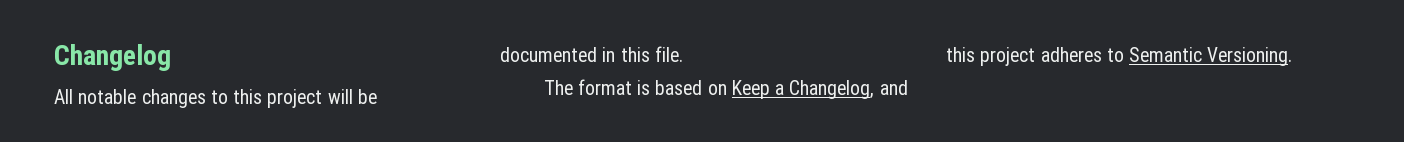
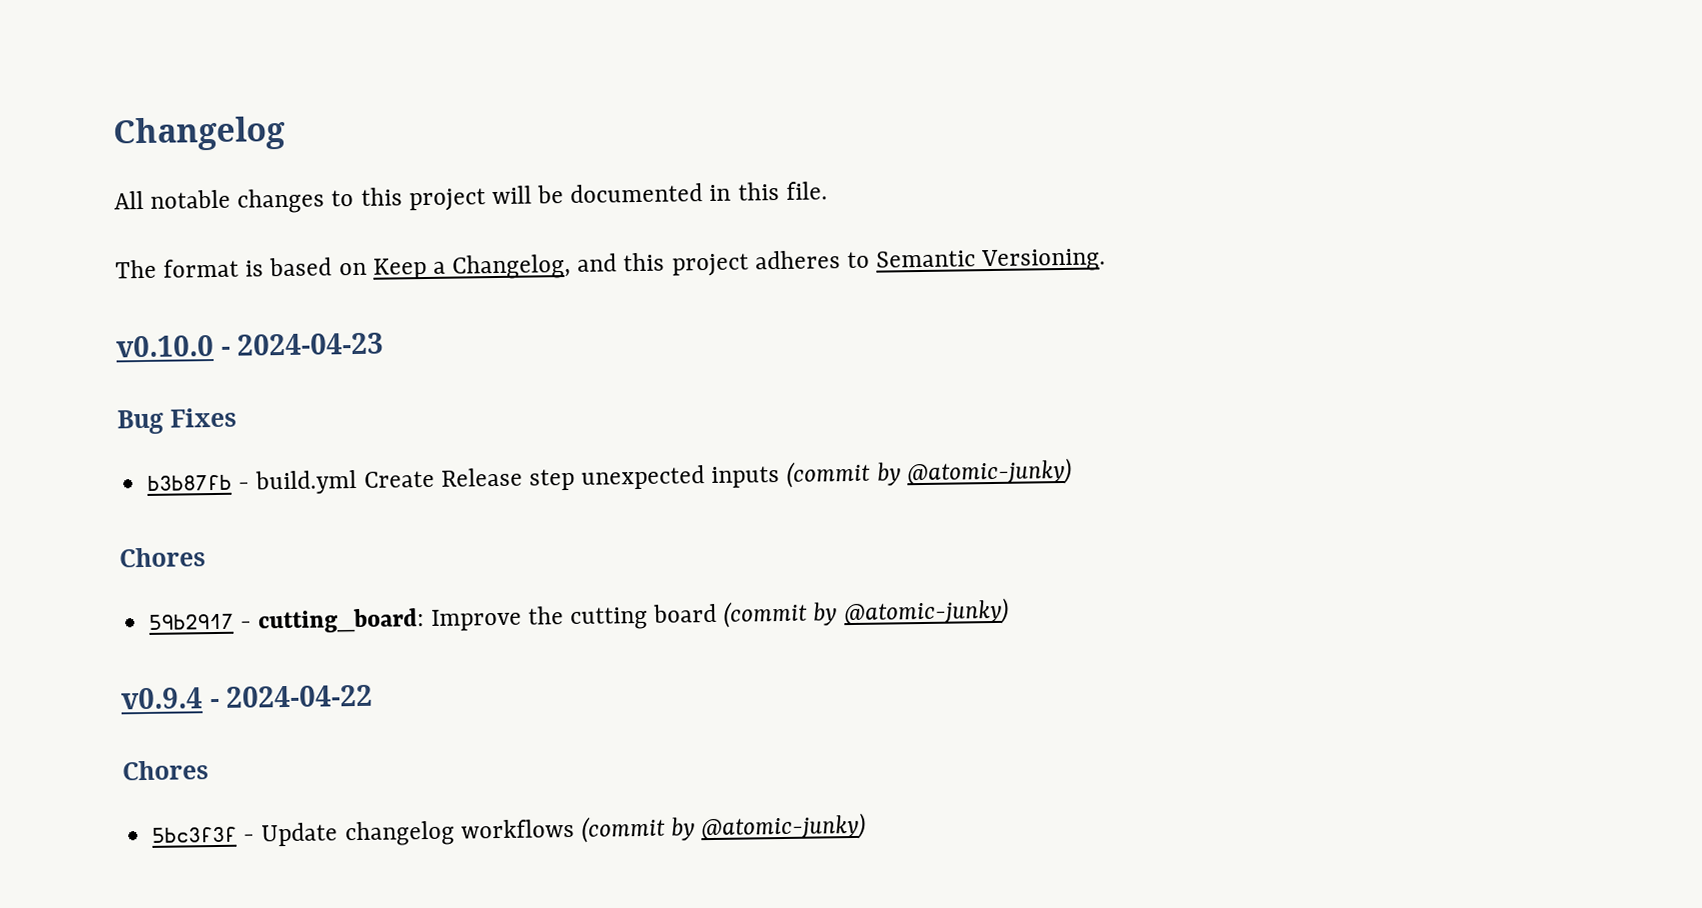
+ v0.10.0 - 2024-04-23
+ Bug Fixes
+ b3b87fb - build.yml Create Release step unexpected inputs (commit by @atomic-junky)
+ Chores
+ 59b2917 - cutting_board: Improve the cutting board (commit by @atomic-junky)
+ v0.9.4 - 2024-04-22
+ Chores
+ 5bc3f3f - Update changelog workflows (commit by @atomic-junky)

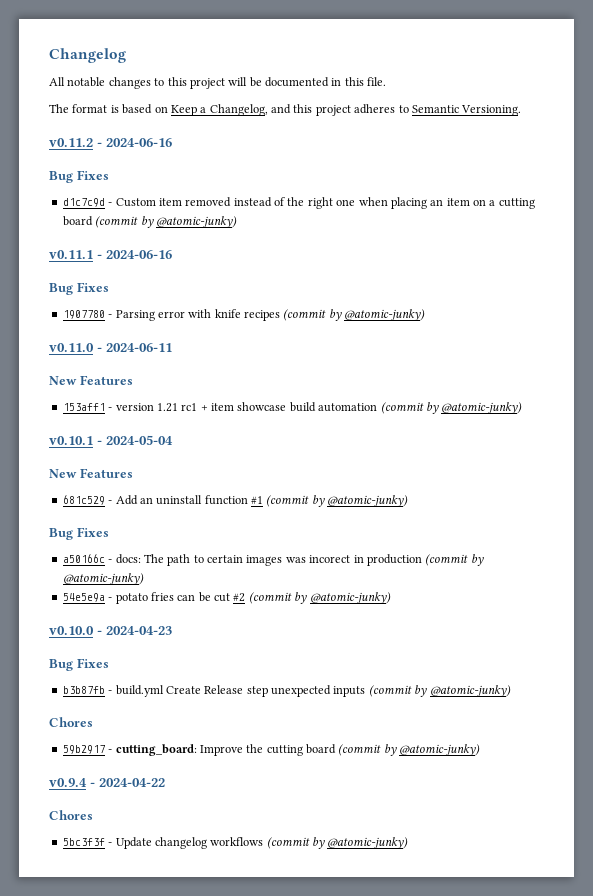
+ v0.11.2 - 2024-06-16
+ Bug Fixes
+ d1c7c9d - Custom item removed instead of the right one when placing an item on a cutting board (commit by @atomic-junky)
+ v0.11.1 - 2024-06-16
+ Bug Fixes
+ 1907780 - Parsing error with knife recipes (commit by @atomic-junky)
+ v0.11.0 - 2024-06-11
+ New Features
+ 153aff1 - version 1.21 rc1 + item showcase build automation (commit by @atomic-junky)
+ v0.10.1 - 2024-05-04
+ New Features
+ 681c529 - Add an uninstall function #1 (commit by @atomic-junky)
+ Bug Fixes
+ a50166c - docs: The path to certain images was incorect in production (commit by @atomic-junky)
+ 54e5e9a - potato fries can be cut #2 (commit by @atomic-junky)

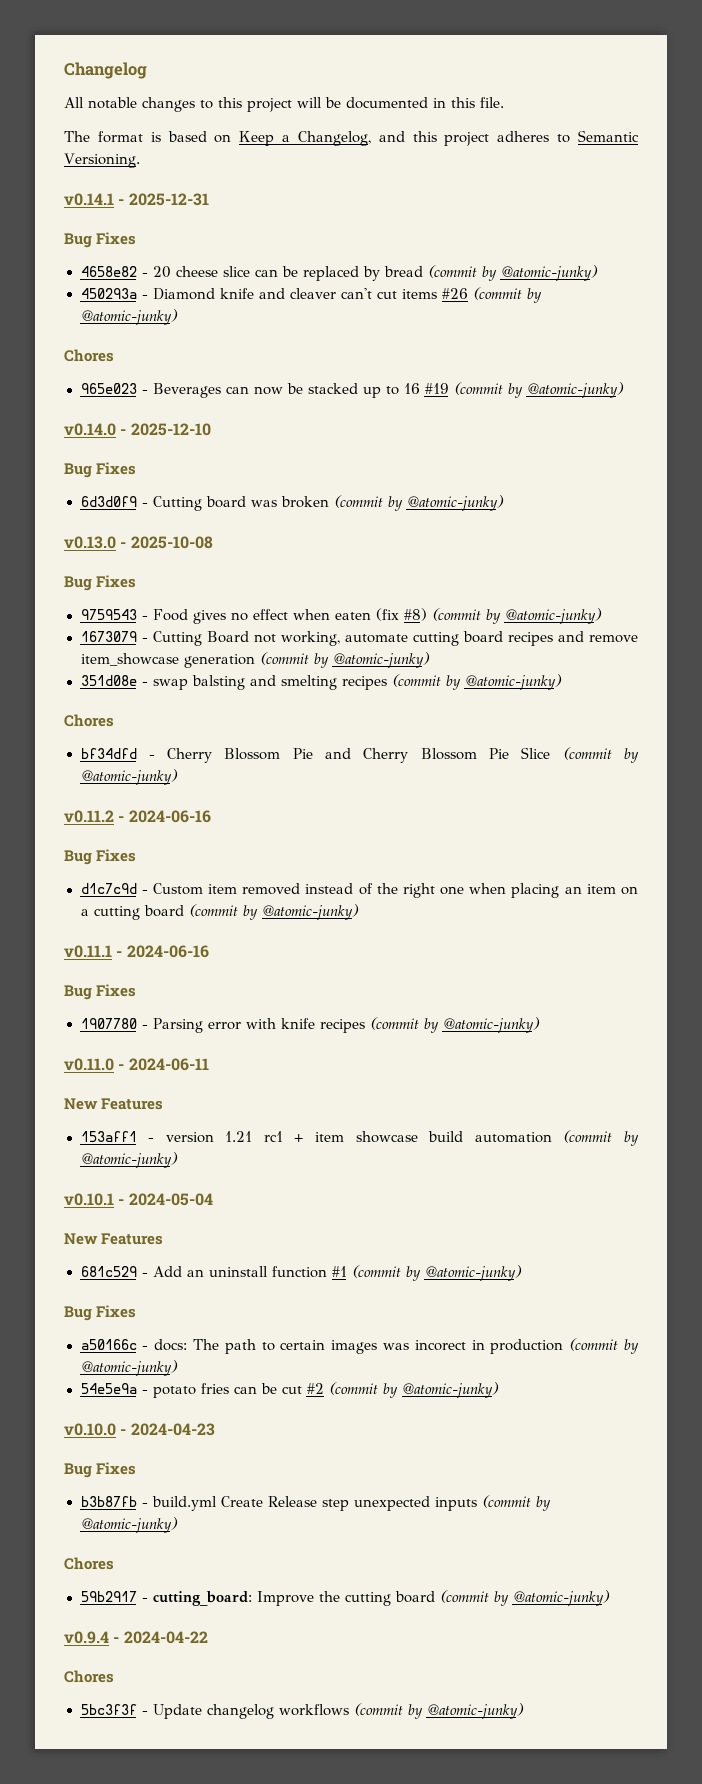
+ v0.14.1 - 2025-12-31
+ Bug Fixes
+ 4658e82 - 20 cheese slice can be replaced by bread (commit by @atomic-junky)
+ 450293a - Diamond knife and cleaver can't cut items #26 (commit by @atomic-junky)
+ Chores
+ 965e023 - Beverages can now be stacked up to 16 #19 (commit by @atomic-junky)
+ v0.14.0 - 2025-12-10
+ Bug Fixes
+ 6d3d0f9 - Cutting board was broken (commit by @atomic-junky)
+ v0.13.0 - 2025-10-08
+ Bug Fixes
+ 9759543 - Food gives no effect when eaten (fix #8) (commit by @atomic-junky)
+ 1673079 - Cutting Board not working, automate cutting board recipes and remove item_showcase generation (commit by @atomic-junky)
+ 351d08e - swap balsting and smelting recipes (commit by @atomic-junky)
+ Chores
+ bf34dfd - Cherry Blossom Pie and Cherry Blossom Pie Slice (commit by @atomic-junky)

